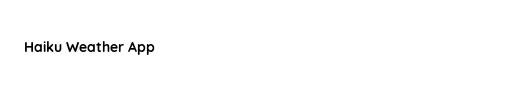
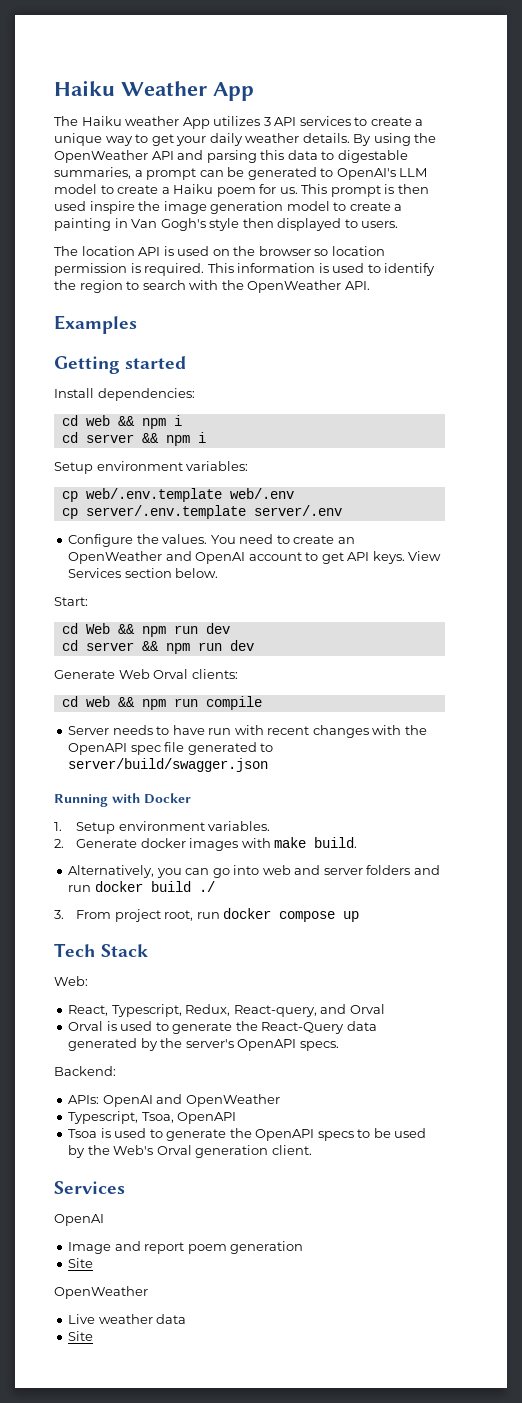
+ The Haiku weather App utilizes 3 API services to create a unique way to get your daily weather details. By using the OpenWeather API and parsing this data to digestable summaries, a prompt can be generated to OpenAI's LLM model to create a Haiku poem for us. This prompt is then used inspire the image generation model to create a painting in Van Gogh's style then displayed to users.
+ The location API is used on the browser so location permission is required. This information is used to identify the region to search with the OpenWeather API.
+ Examples
+ Getting started
+ Install dependencies:
+ cd web && npm i
+ cd server && npm i
+ Setup environment variables:
+ cp web/.env.template web/.env
+ cp server/.env.template server/.env
+ Configure the values. You need to create an OpenWeather and OpenAI account to get API keys. View Services section below.
+ Start:
+ cd Web && npm run dev
+ cd server && npm run dev
+ Generate Web Orval clients:
+ cd web && npm run compile
+ Server needs to have run with recent changes with the OpenAPI spec file generated to server/build/swagger.json
+ Running with Docker
+ 1. Setup environment variables.
+ 2. Generate docker images with make build.
+ Alternatively, you can go into web and server folders and run docker build ./
+ 3. From project root, run docker compose up
+ Tech Stack
+ Web:
+ React, Typescript, Redux, React-query, and Orval
+ Orval is used to generate the React-Query data generated by the server's OpenAPI specs.
+ Backend:
+ APIs: OpenAI and OpenWeather
+ Typescript, Tsoa, OpenAPI
+ Tsoa is used to generate the OpenAPI specs to be used by the Web's Orval generation client.
+ Services
+ OpenAI
+ Image and report poem generation
+ Site
+ OpenWeather
+ Live weather data
+ Site

